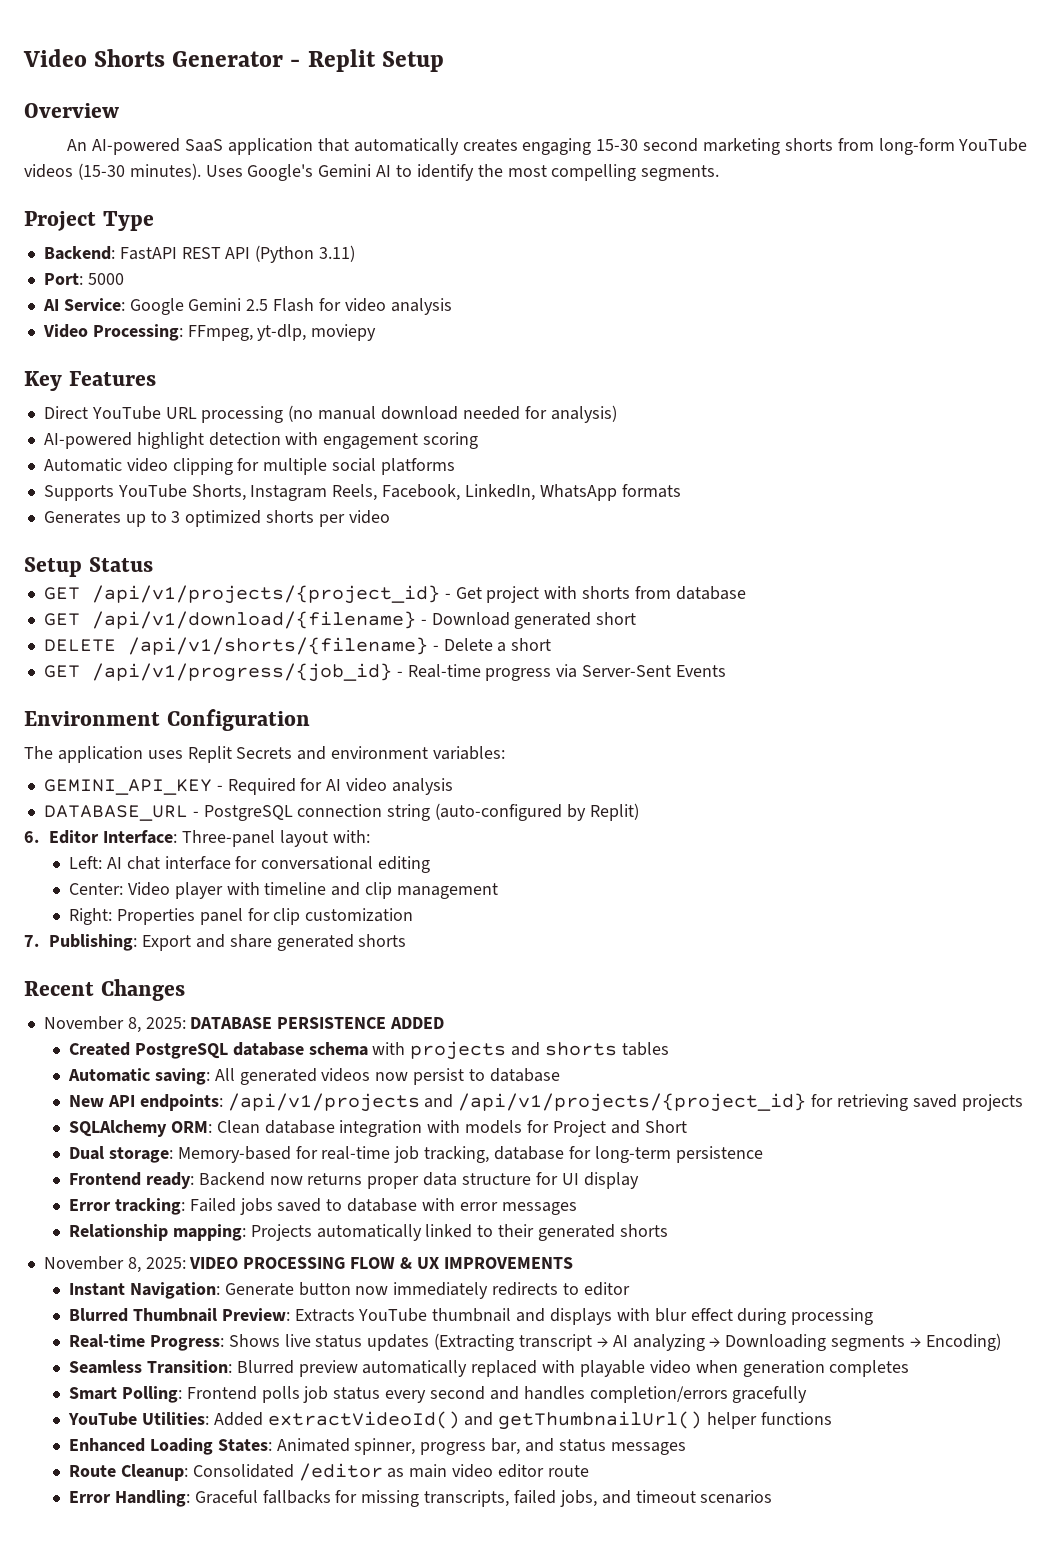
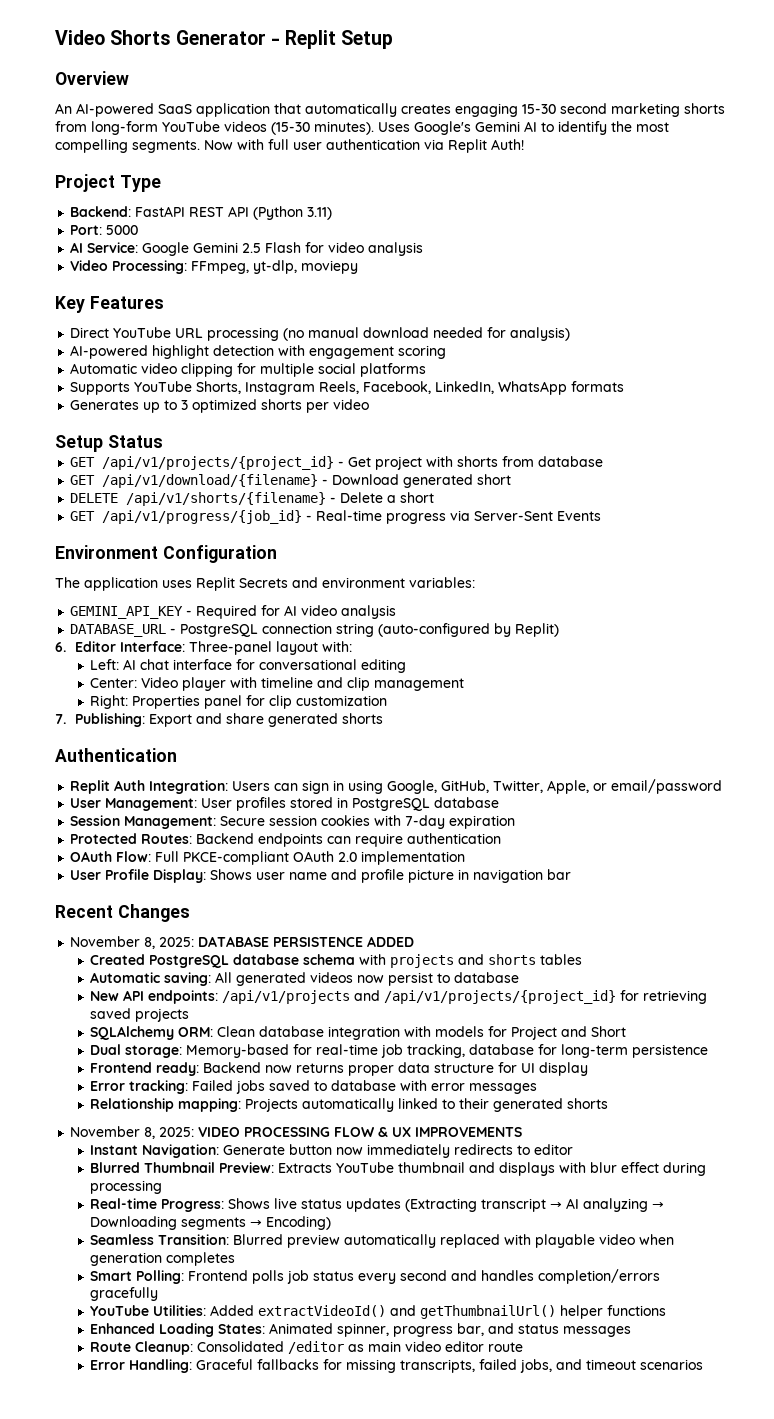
+ Now with full user authentication via Replit Auth!
+ Authentication
+ Replit Auth Integration: Users can sign in using Google, GitHub, Twitter, Apple, or email/password
+ User Management: User profiles stored in PostgreSQL database
+ Session Management: Secure session cookies with 7-day expiration
+ Protected Routes: Backend endpoints can require authentication
+ OAuth Flow: Full PKCE-compliant OAuth 2.0 implementation
+ User Profile Display: Shows user name and profile picture in navigation bar

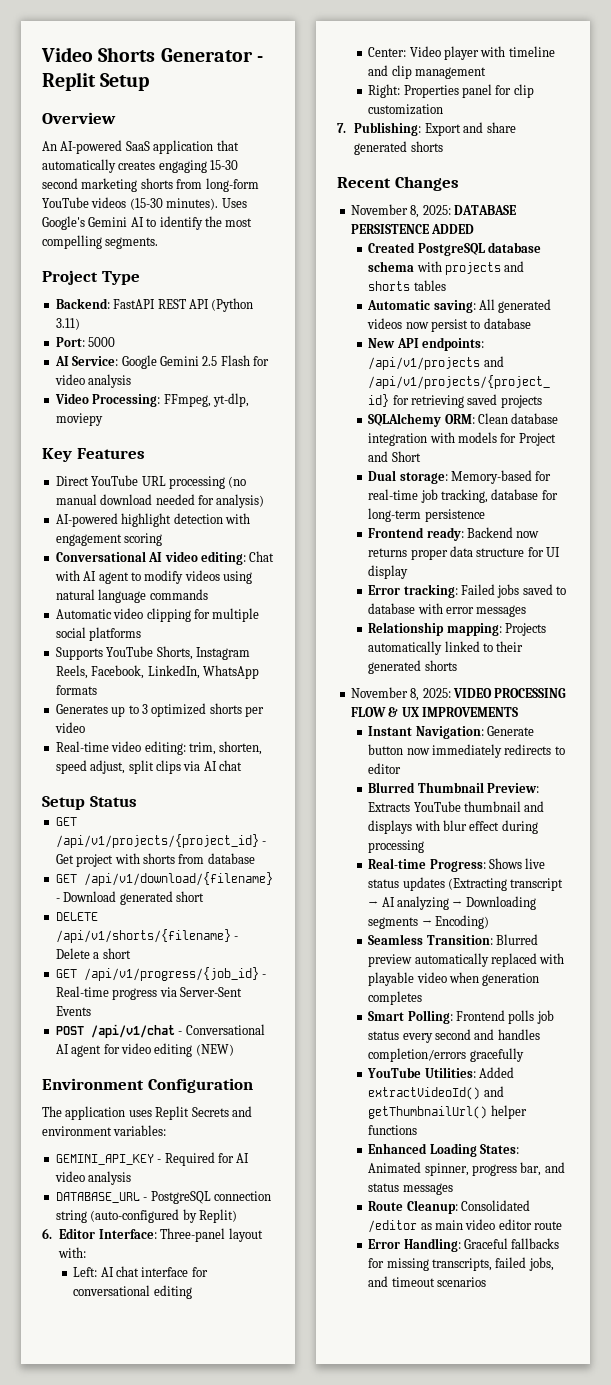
- Now with full user authentication via Replit Auth!
+ Conversational AI video editing: Chat with AI agent to modify videos using natural language commands
+ Real-time video editing: trim, shorten, speed adjust, split clips via AI chat
+ POST /api/v1/chat - Conversational AI agent for video editing (NEW)
- Authentication
- Replit Auth Integration: Users can sign in using Google, GitHub, Twitter, Apple, or email/password
- User Management: User profiles stored in PostgreSQL database
- Session Management: Secure session cookies with 7-day expiration
- Protected Routes: Backend endpoints can require authentication
- OAuth Flow: Full PKCE-compliant OAuth 2.0 implementation
- User Profile Display: Shows user name and profile picture in navigation bar

